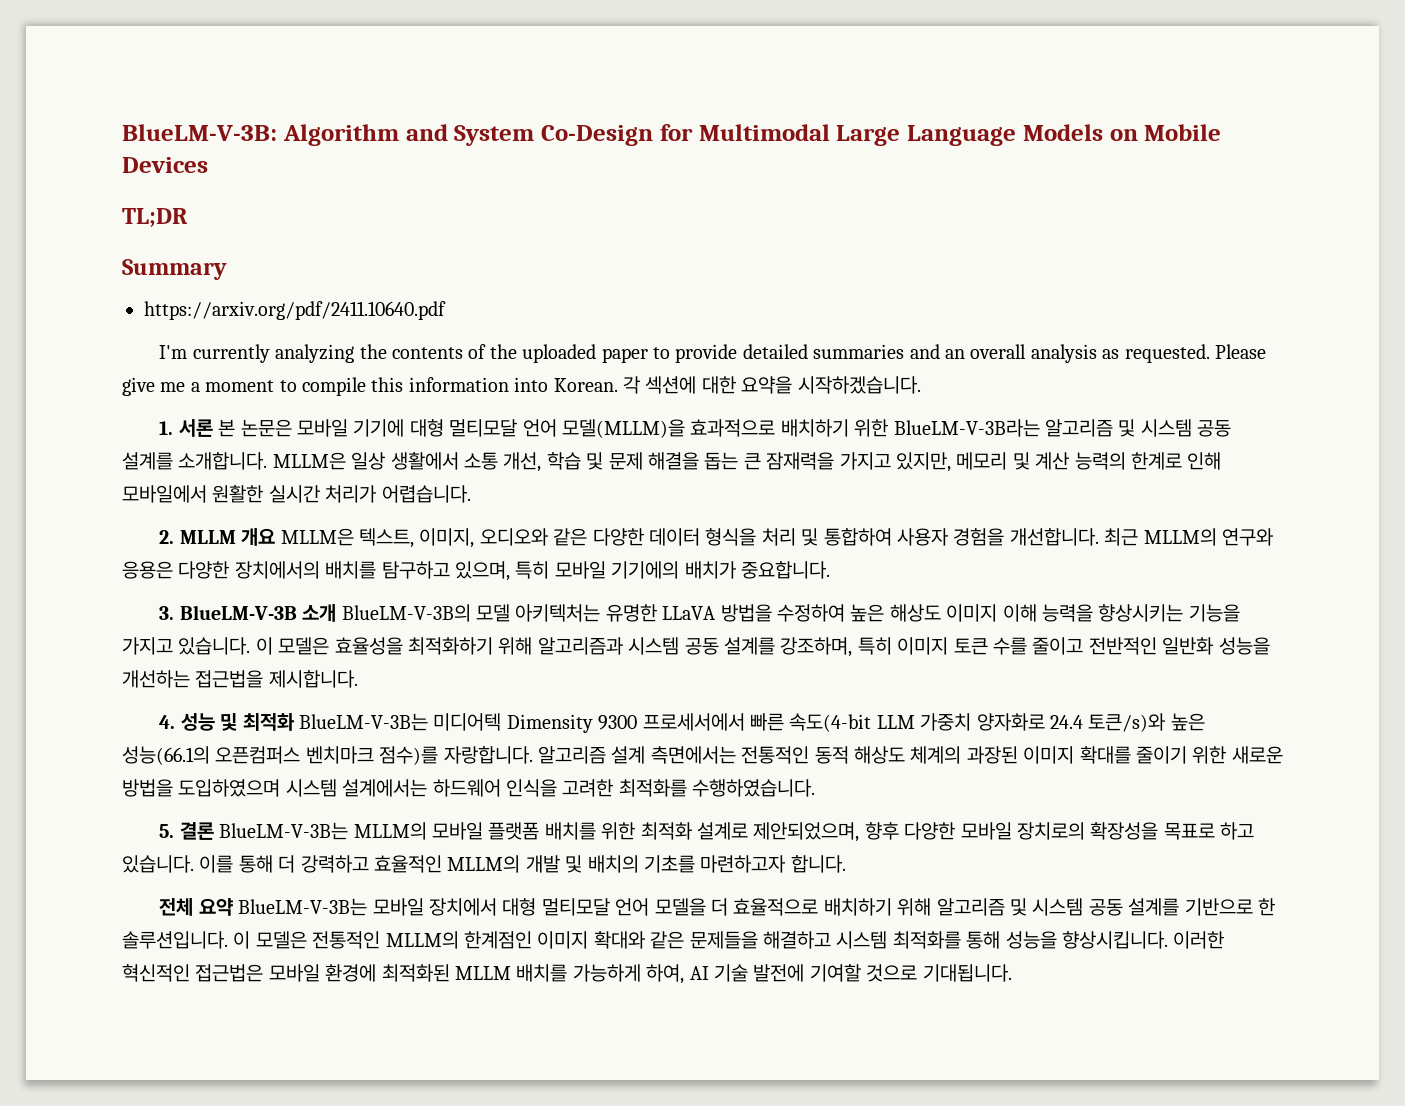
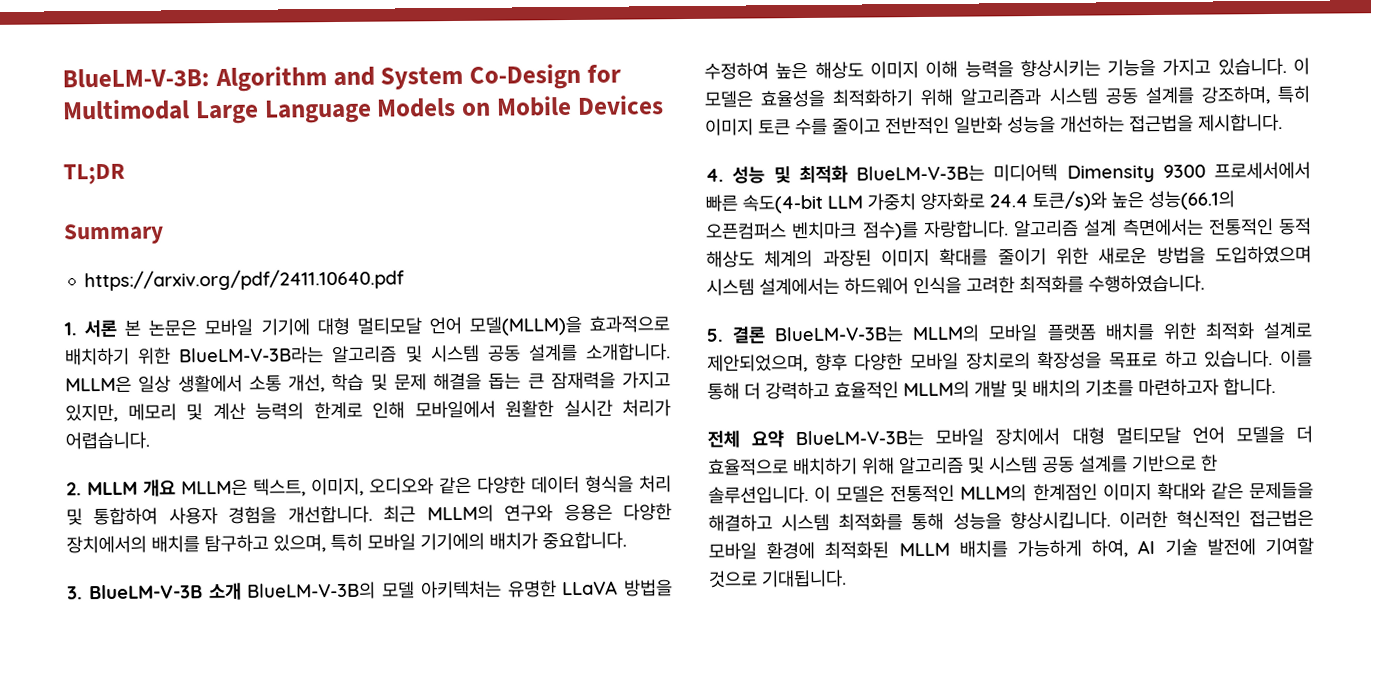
- I'm currently analyzing the contents of the uploaded paper to provide detailed summaries and an overall analysis as requested. Please give me a moment to compile this information into Korean. 각 섹션에 대한 요약을 시작하겠습니다.

